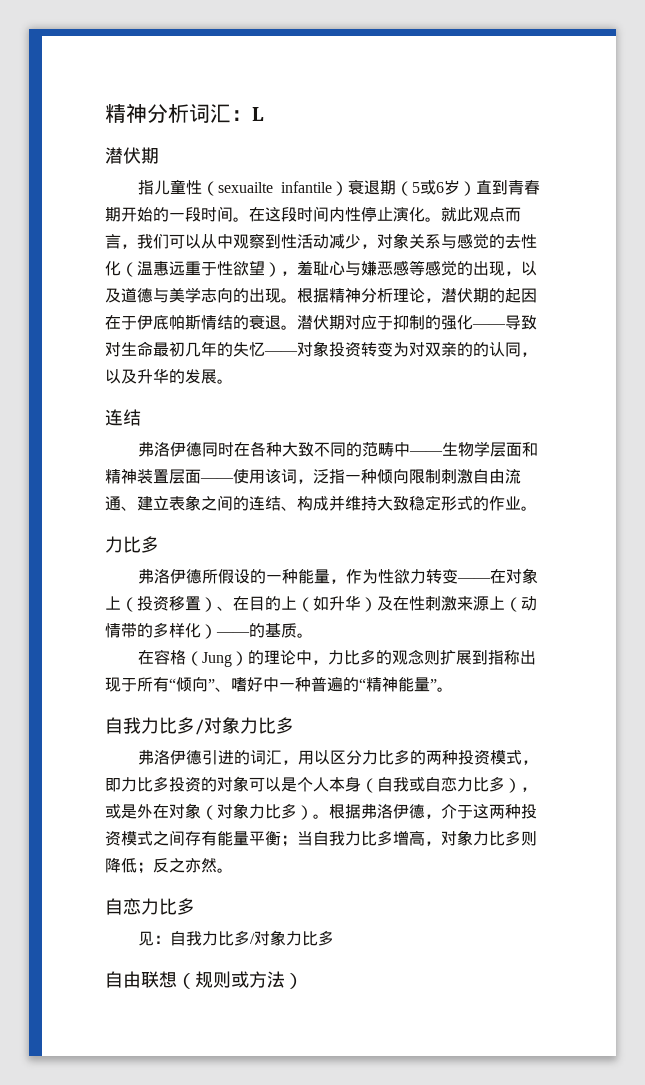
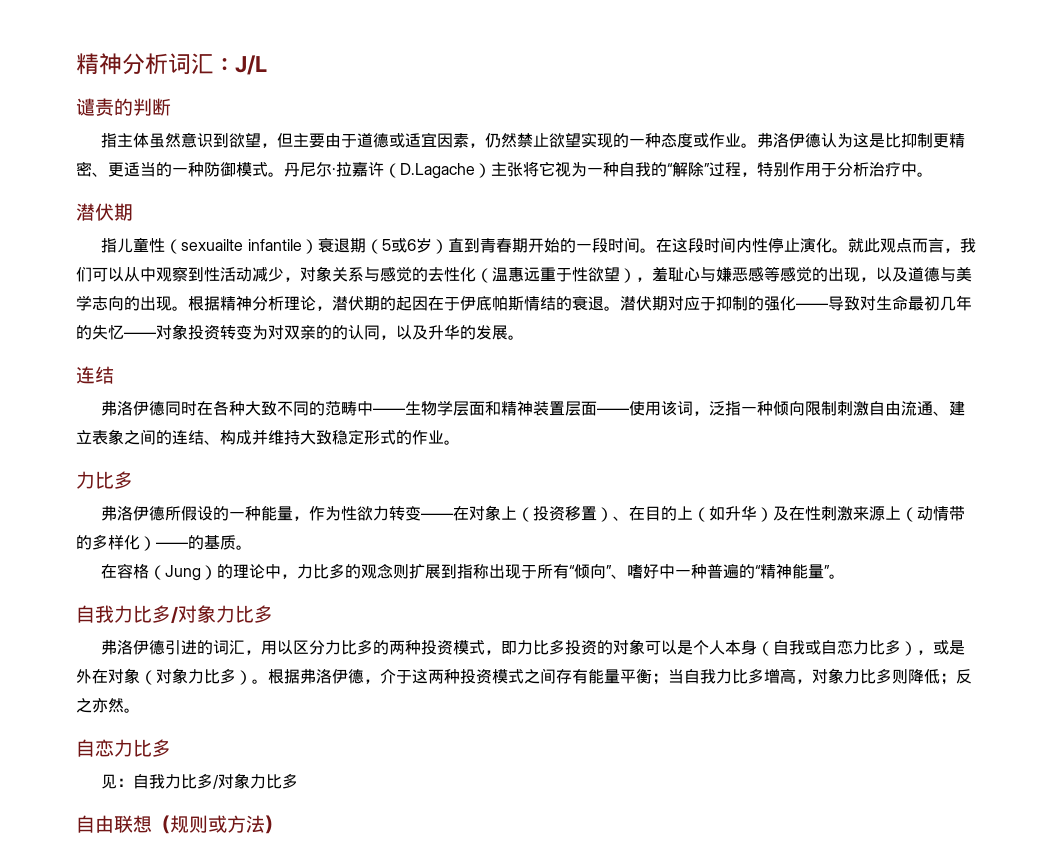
- 精神分析词汇：L
+ 精神分析词汇：J/L
+ 谴责的判断
+ 指主体虽然意识到欲望，但主要由于道德或适宜因素，仍然禁止欲望实现的一种态度或作业。弗洛伊德认为这是比抑制更精密、更适当的一种防御模式。丹尼尔·拉嘉许（D.Lagache）主张将它视为一种自我的“解除”过程，特别作用于分析治疗中。

